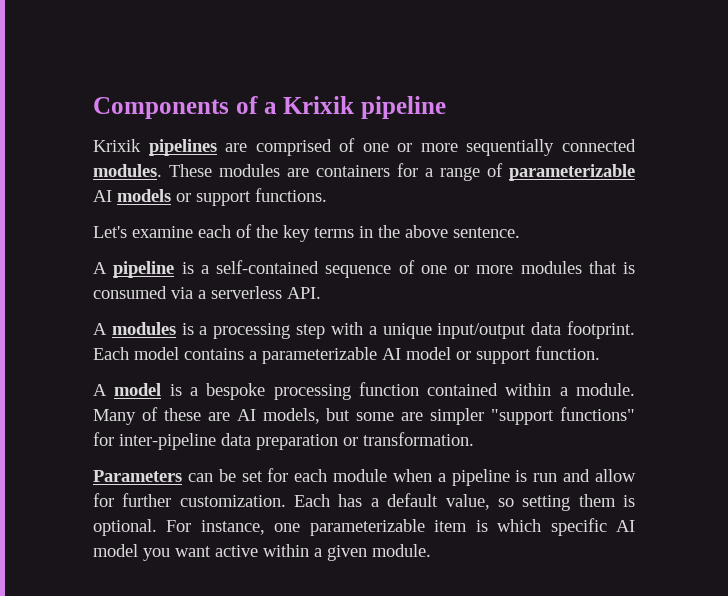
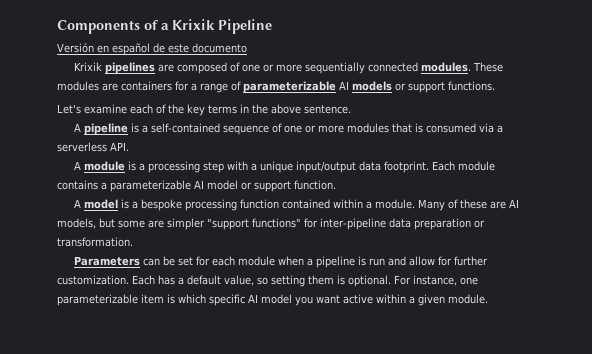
- Components of a Krixik pipeline
+ Components of a Krixik Pipeline
+ Versión en español de este documento
- Krixik pipelines are comprised of one or more sequentially connected modules.
+ Krixik pipelines are composed of one or more sequentially connected modules.
- A modules is a processing step with a unique input/output data footprint.
+ A module is a processing step with a unique input/output data footprint.
- Each model contains a parameterizable AI model or support function.
+ Each module contains a parameterizable AI model or support function.

